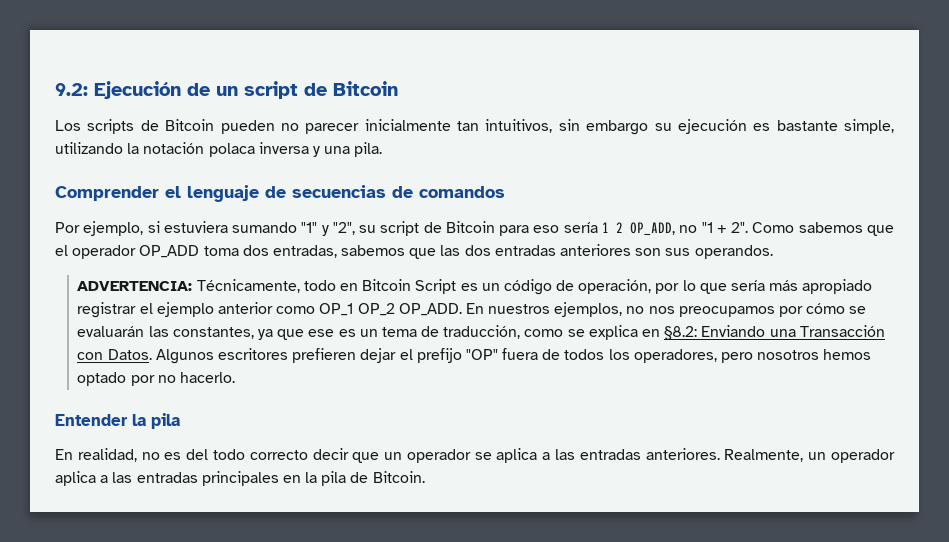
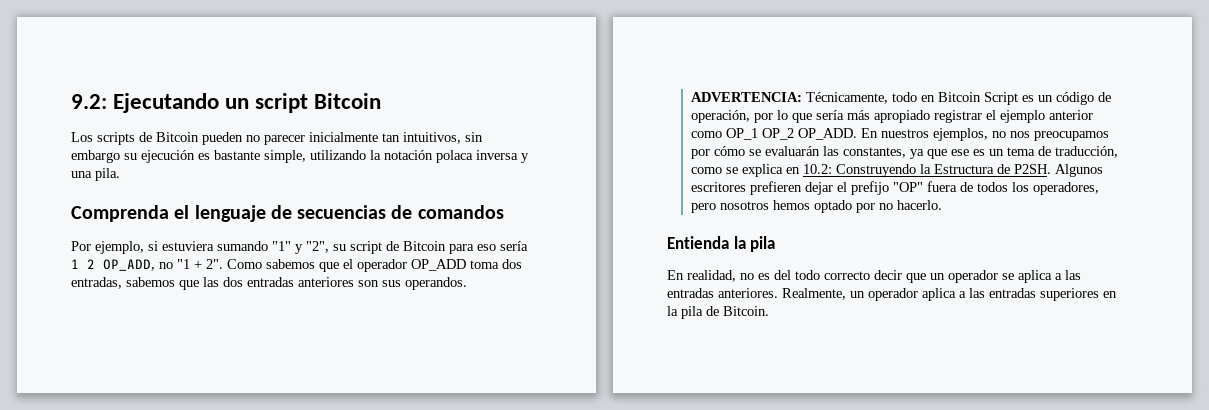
- 9.2: Ejecución de un script de Bitcoin
+ 9.2: Ejecutando un script Bitcoin
- Comprender el lenguaje de secuencias de comandos
+ Comprenda el lenguaje de secuencias de comandos
- En nuestros ejemplos, no nos preocupamos por cómo se evaluarán las constantes, ya que ese es un tema de traducción, como se explica en §8.2: Enviando una Transacción con Datos.
+ En nuestros ejemplos, no nos preocupamos por cómo se evaluarán las constantes, ya que ese es un tema de traducción, como se explica en 10.2: Construyendo la Estructura de P2SH.
- Entender la pila
+ Entienda la pila
- Realmente, un operador aplica a las entradas principales en la pila de Bitcoin.
+ Realmente, un operador aplica a las entradas superiores en la pila de Bitcoin.

